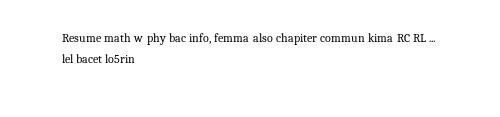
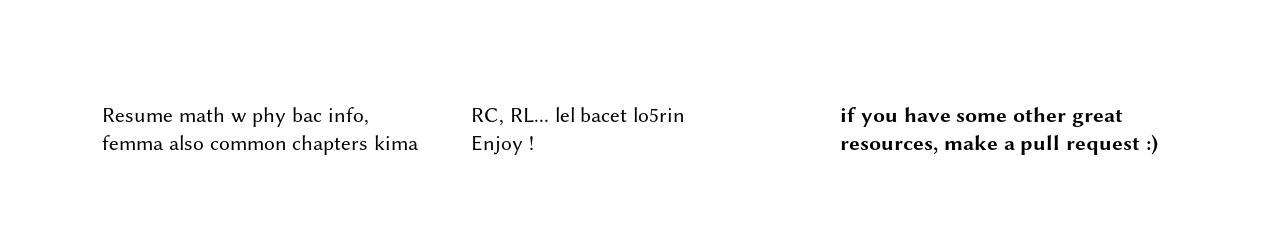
- Resume math w phy bac info, femma also chapiter commun kima RC RL ... lel bacet lo5rin
+ Resume math w phy bac info, femma also common chapters kima RC, RL... lel bacet lo5rin
+ Enjoy !
+ if you have some other great resources, make a pull request :)

